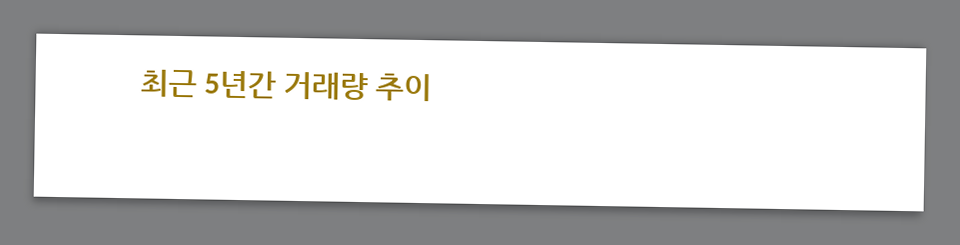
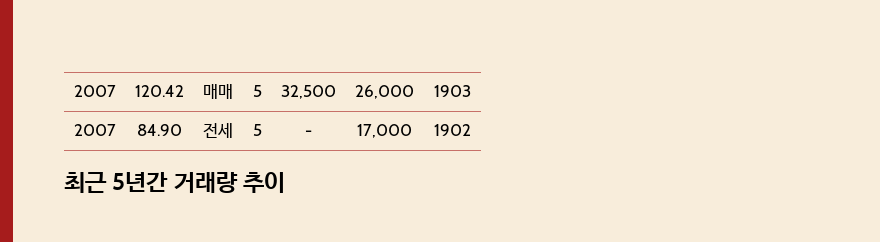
+ 2007 | 120.42 | 매매 | 5 | 32,500 | 26,000 | 1903
+ 2007 | 84.90 | 전세 | 5 | - | 17,000 | 1902

